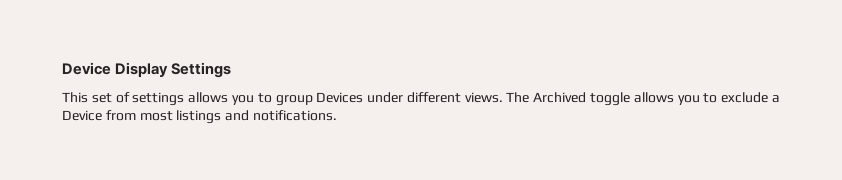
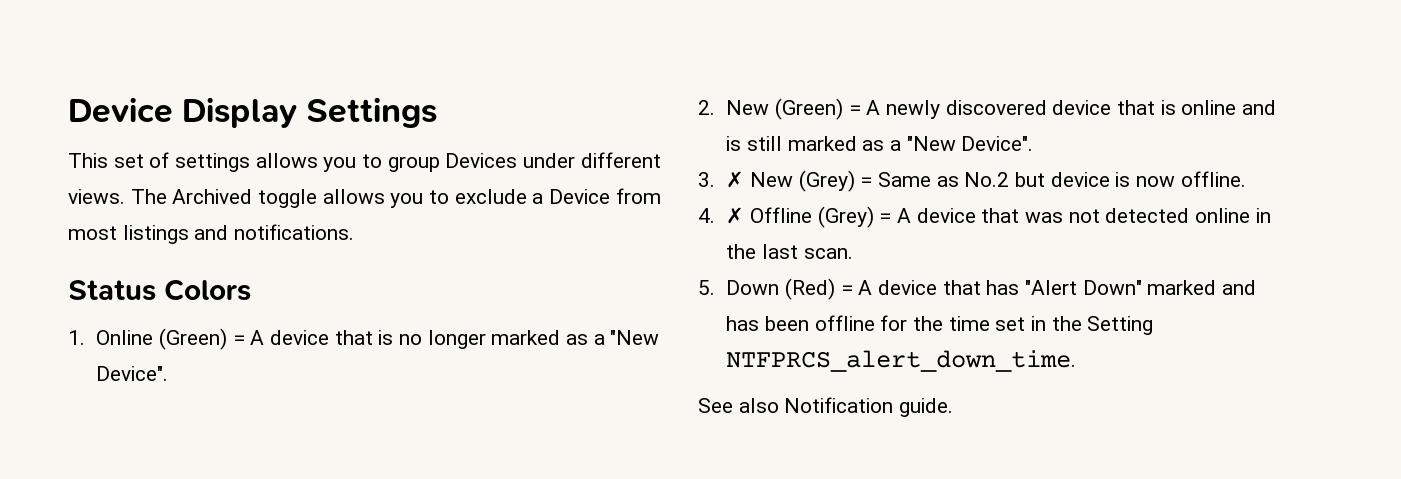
+ Status Colors
+ 1. Online (Green) = A device that is no longer marked as a "New Device".
+ 2. New (Green) = A newly discovered device that is online and is still marked as a "New Device".
+ 3. ✗ New (Grey) = Same as No.2 but device is now offline.
+ 4. ✗ Offline (Grey) = A device that was not detected online in the last scan.
+ 5. Down (Red) = A device that has "Alert Down" marked and has been offline for the time set in the Setting NTFPRCS_alert_down_time.
+ See also Notification guide.

